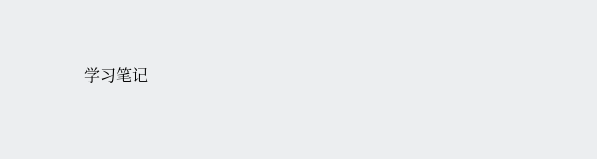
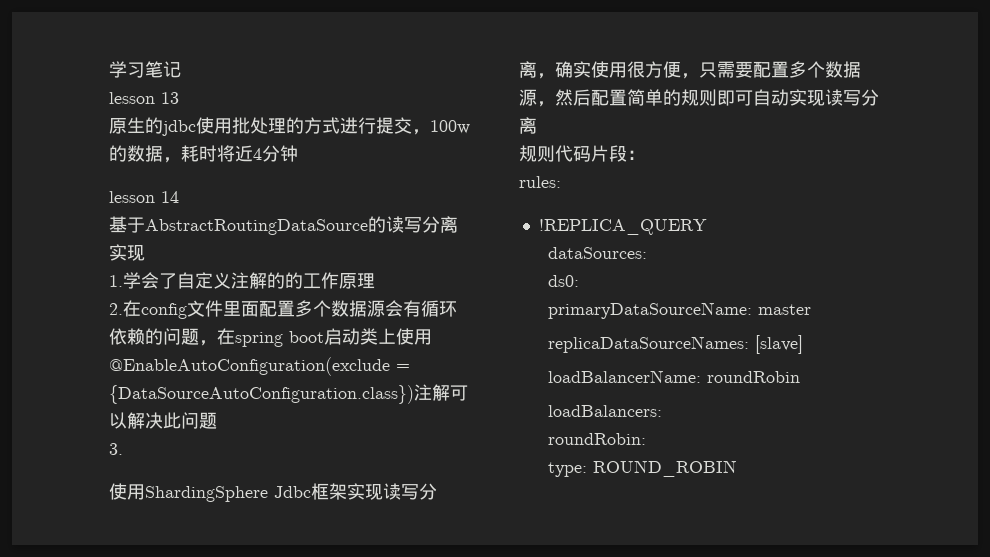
+ lesson 13
+ 原生的jdbc使用批处理的方式进行提交，100w的数据，耗时将近4分钟
+ lesson 14
+ 基于AbstractRoutingDataSource的读写分离实现
+ 1.学会了自定义注解的的工作原理
+ 2.在config文件里面配置多个数据源会有循环依赖的问题，在spring boot启动类上使用@EnableAutoConfiguration(exclude = {DataSourceAutoConfiguration.class})注解可以解决此问题
+ 3.
+ 使用ShardingSphere Jdbc框架实现读写分离，确实使用很方便，只需要配置多个数据源，然后配置简单的规则即可自动实现读写分离
+ 规则代码片段：
+ rules:
+ !REPLICA_QUERY
+ dataSources:
+ ds0:
+ primaryDataSourceName: master
+ replicaDataSourceNames: [slave]
+ loadBalancerName: roundRobin
+ loadBalancers:
+ roundRobin:
+ type: ROUND_ROBIN

